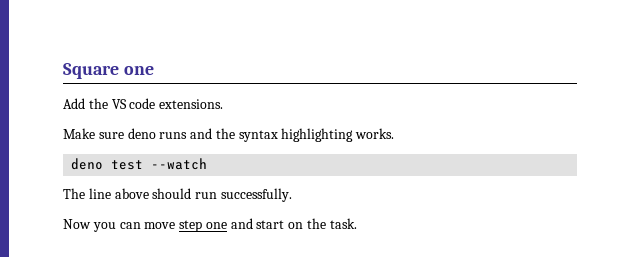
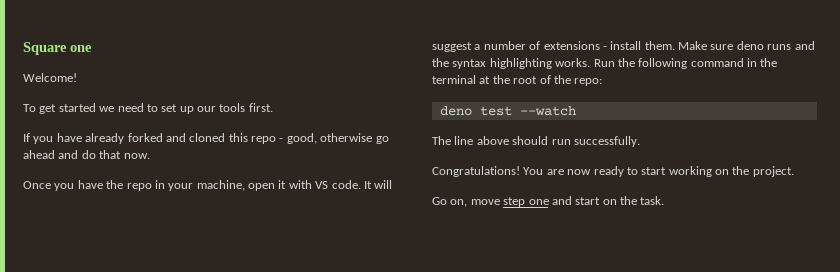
- Add the VS code extensions.
- Make sure deno runs and the syntax highlighting works.
+ Welcome!
+ To get started we need to set up our tools first.
+ If you have already forked and cloned this repo - good, otherwise go ahead and do that now.
+ Once you have the repo in your machine, open it with VS code. It will suggest a number of extensions - install them. Make sure deno runs and the syntax highlighting works. Run the following command in the terminal at the root of the repo:
- Now you can move step one and start on the task.
+ Congratulations! You are now ready to start working on the project.
+ Go on, move step one and start on the task.

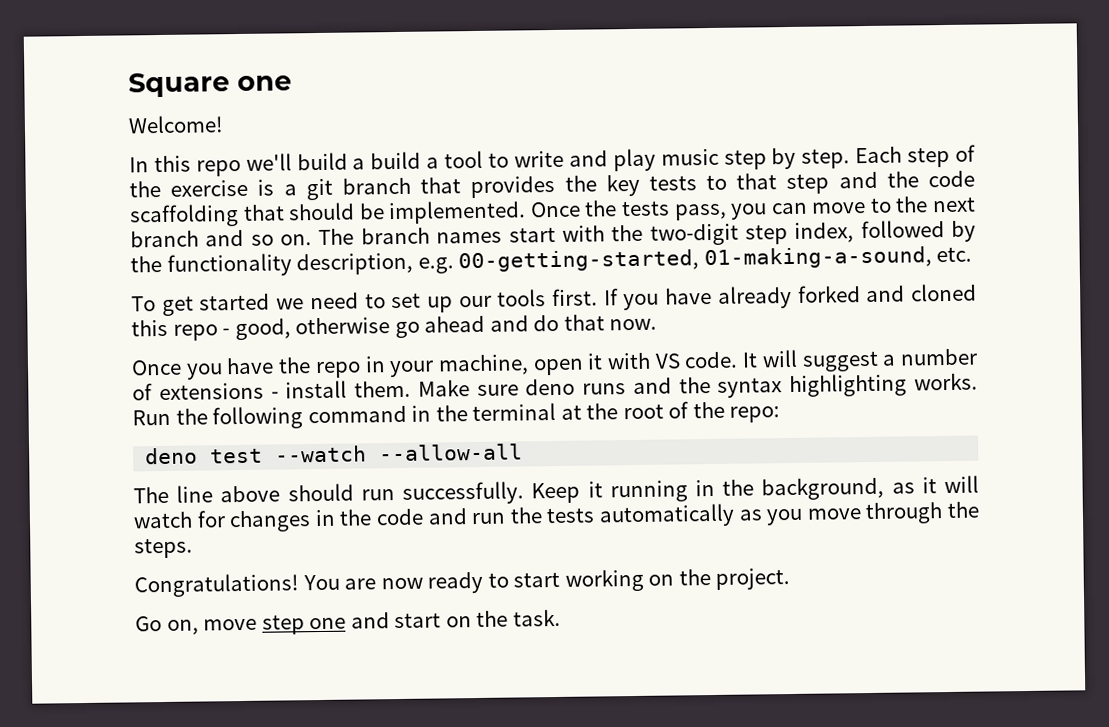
+ In this repo we'll build a build a tool to write and play music step by step. Each step of the exercise is a git branch that provides the key tests to that step and the code scaffolding that should be implemented. Once the tests pass, you can move to the next branch and so on. The branch names start with the two-digit step index, followed by the functionality description, e.g. 00-getting-started, 01-making-a-sound, etc.
- To get started we need to set up our tools first.
- If you have already forked and cloned this repo - good, otherwise go ahead and do that now.
+ To get started we need to set up our tools first. If you have already forked and cloned this repo - good, otherwise go ahead and do that now.
- deno test --watch
+ deno test --watch --allow-all
+ Keep it running in the background, as it will watch for changes in the code and run the tests automatically as you move through the steps.

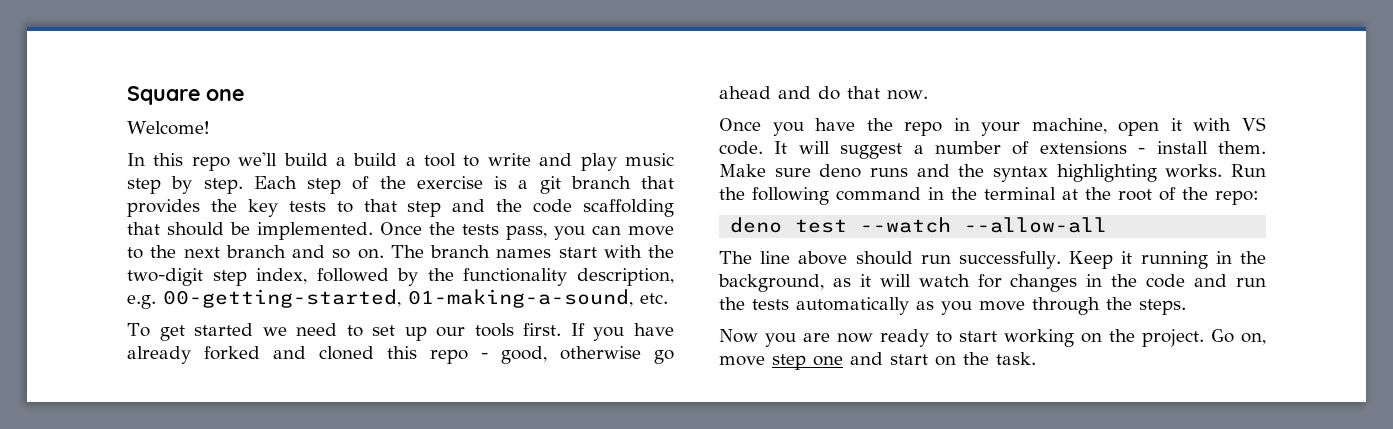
- Congratulations! You are now ready to start working on the project.
- Go on, move step one and start on the task.
+ Now you are now ready to start working on the project. Go on, move step one and start on the task.

